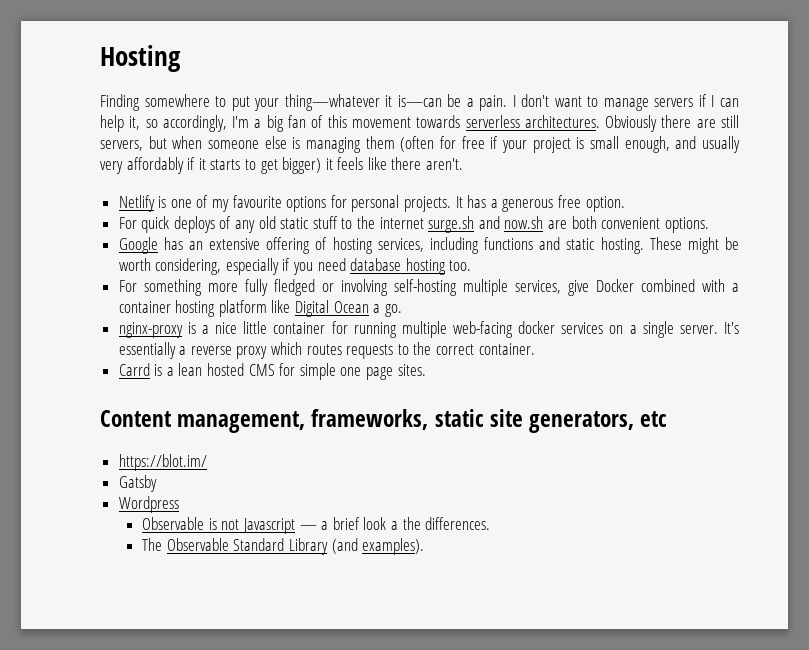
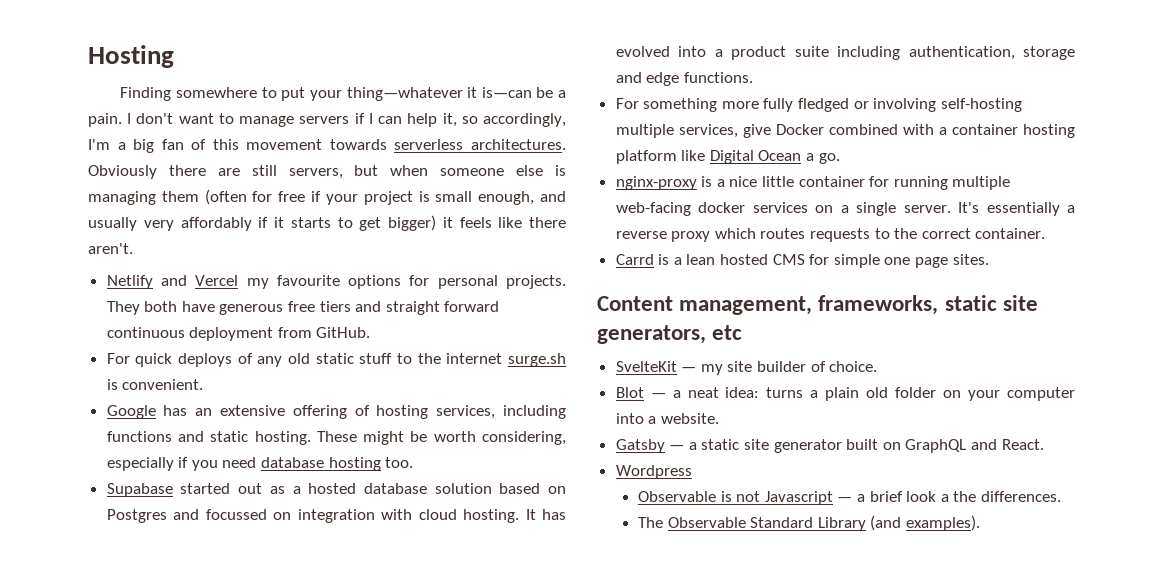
- Netlify is one of my favourite options for personal projects.
+ Netlify and Vercel my favourite options for personal projects.
- It has a generous free option.
+ They both have generous free tiers and straight forward continuous deployment from GitHub.
- For quick deploys of any old static stuff to the internet surge.sh and now.sh are both convenient options.
+ For quick deploys of any old static stuff to the internet surge.sh is convenient.
+ Supabase started out as a hosted database solution based on Postgres and focussed on integration with cloud hosting. It has evolved into a product suite including authentication, storage and edge functions.
- https://blot.im/
- Gatsby
+ SvelteKit — my site builder of choice.
+ Blot — a neat idea: turns a plain old folder on your computer into a website.
+ Gatsby — a static site generator built on GraphQL and React.

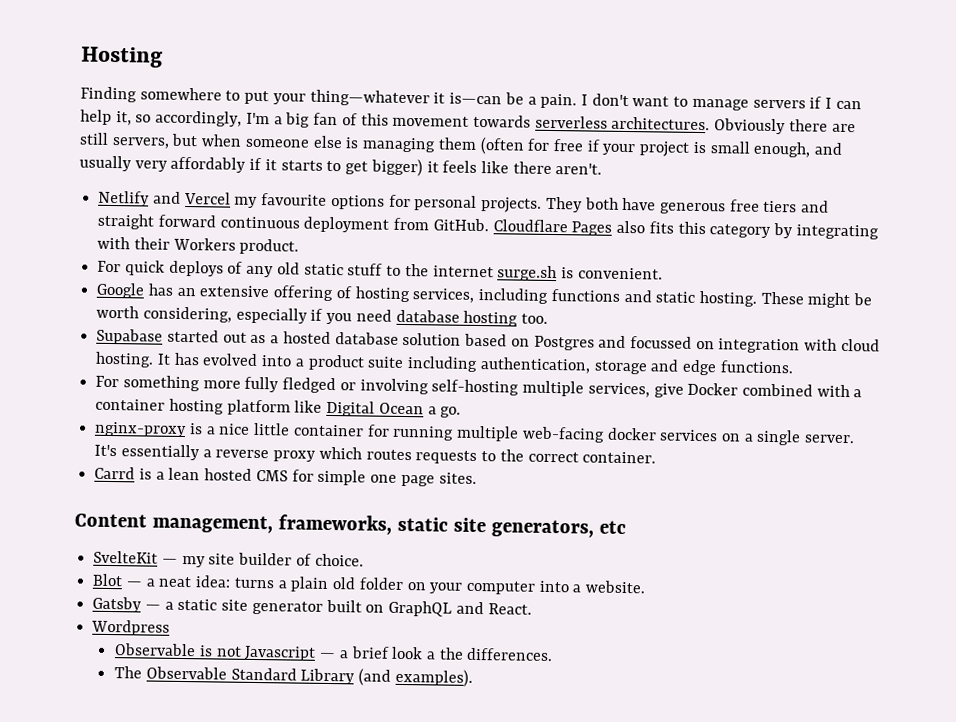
+ Cloudflare Pages also fits this category by integrating with their Workers product.

